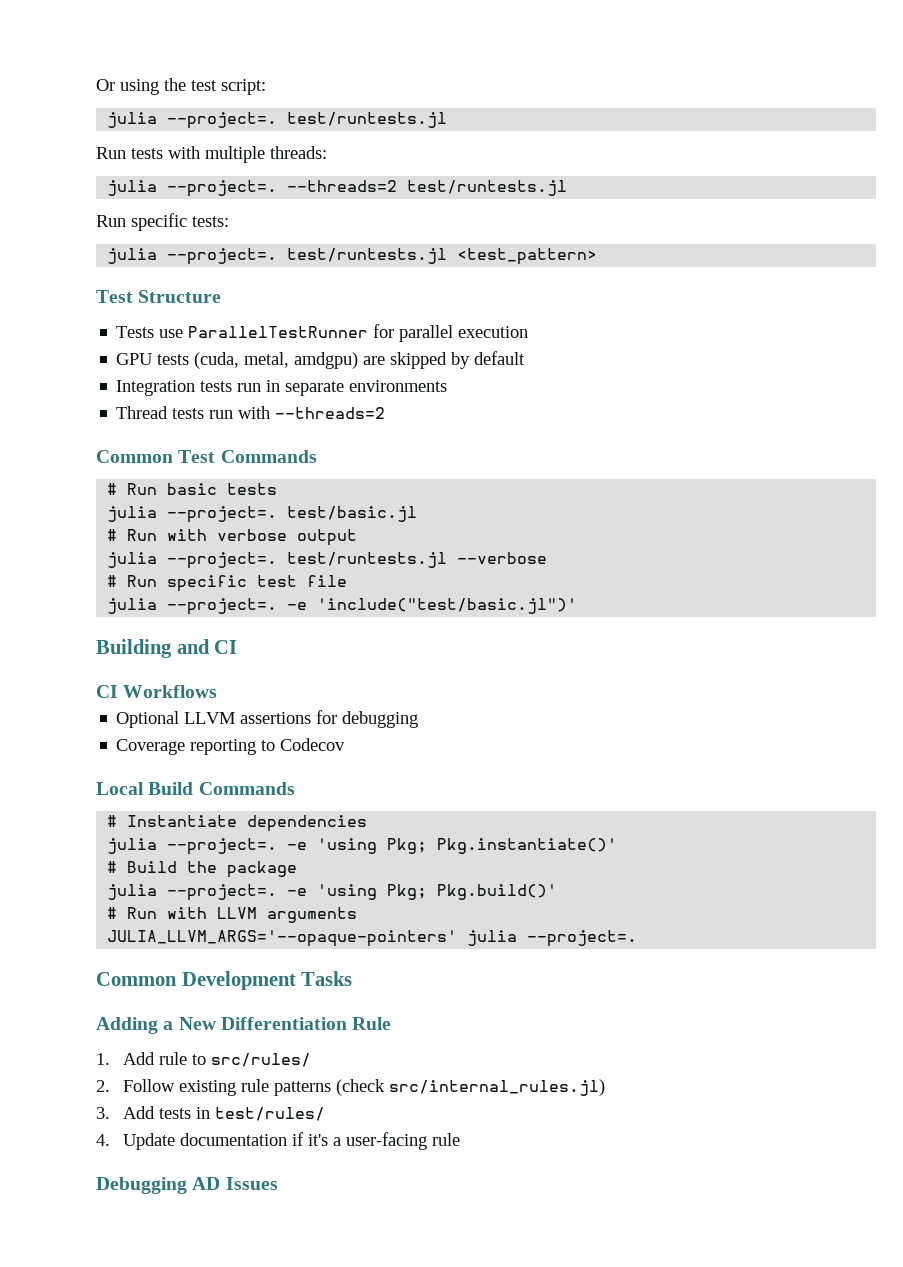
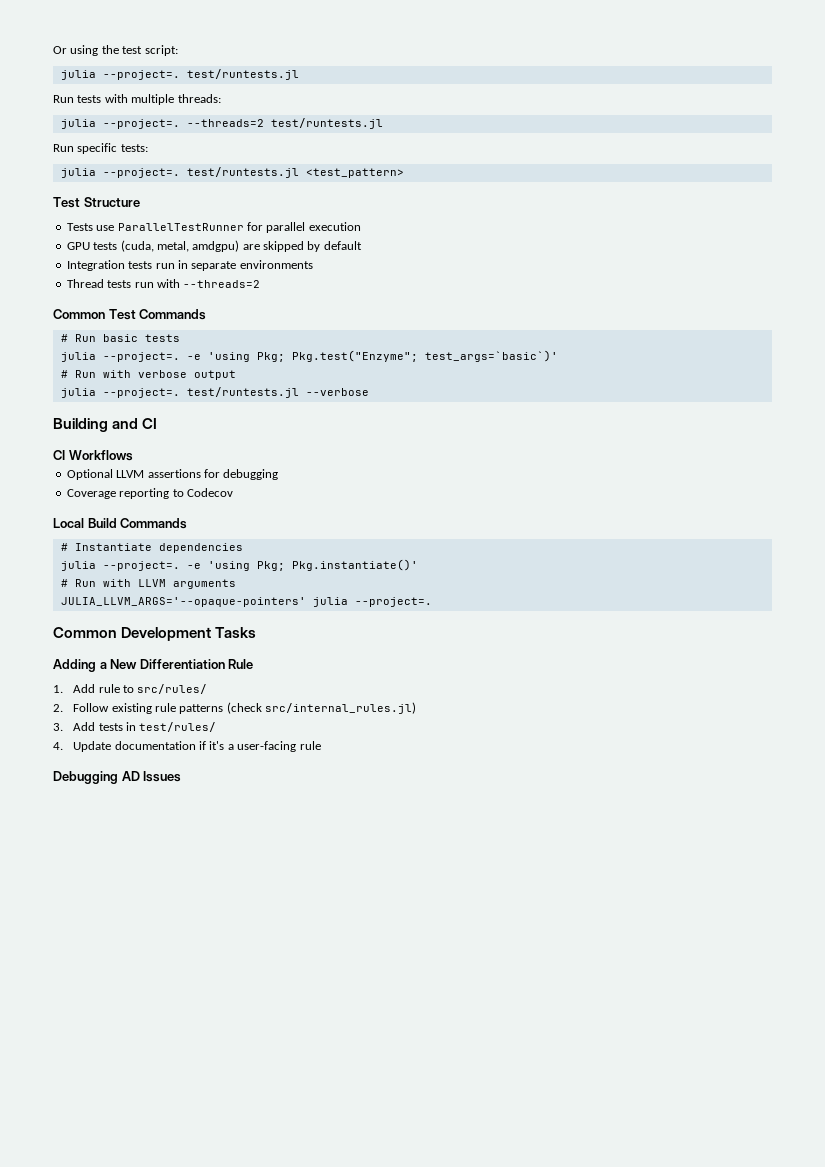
- julia --project=. test/basic.jl
+ julia --project=. -e 'using Pkg; Pkg.test("Enzyme"; test_args=`basic`)'
- # Run specific test file
- julia --project=. -e 'include("test/basic.jl")'
- # Build the package
- julia --project=. -e 'using Pkg; Pkg.build()'

